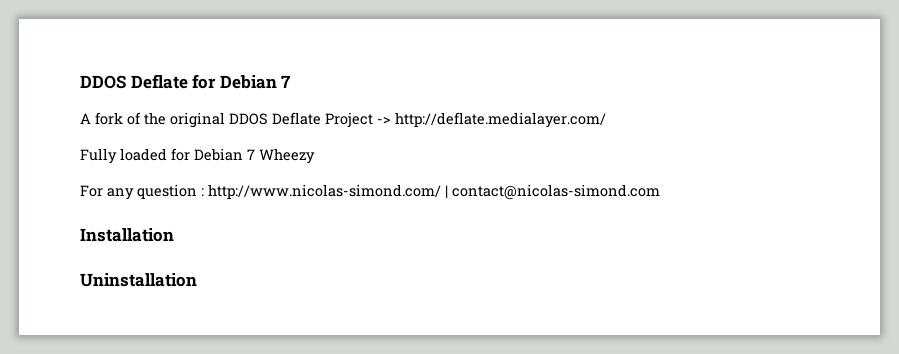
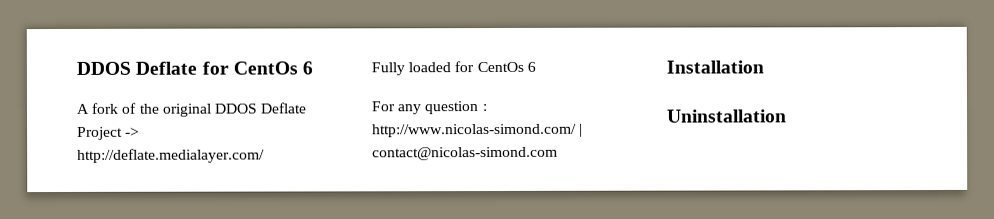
- DDOS Deflate for Debian 7
+ DDOS Deflate for CentOs 6
- Fully loaded for Debian 7 Wheezy
+ Fully loaded for CentOs 6

